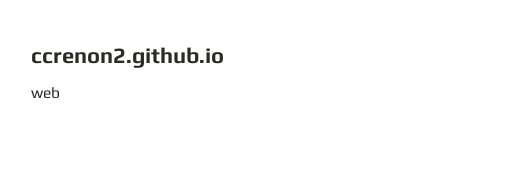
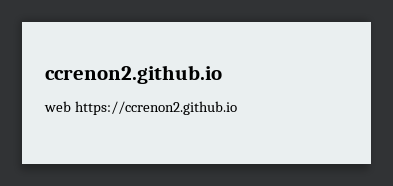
- web
+ web https://ccrenon2.github.io

